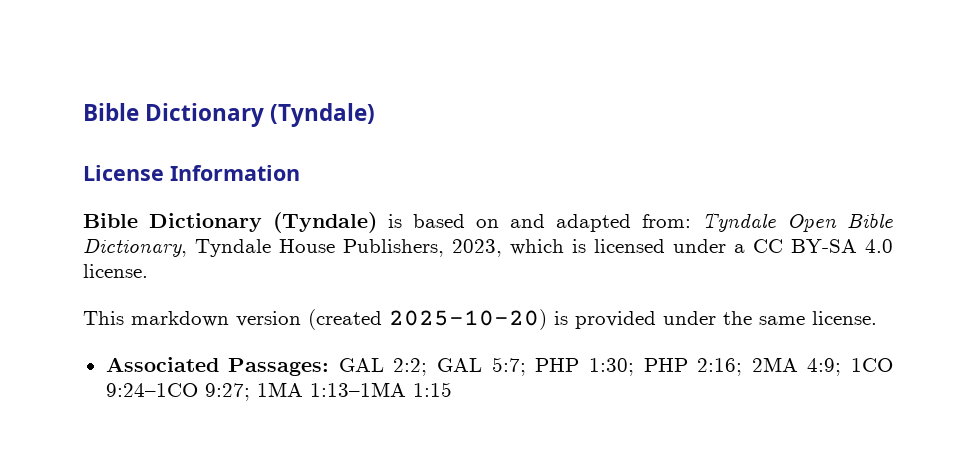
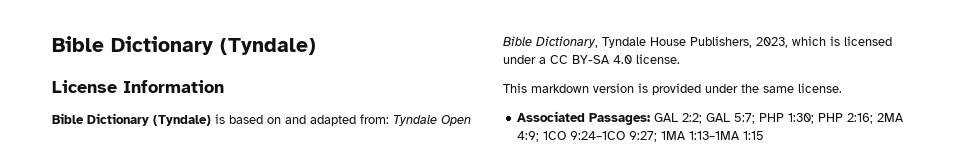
- This markdown version (created 2025-10-20) is provided under the same license.
+ This markdown version is provided under the same license.

